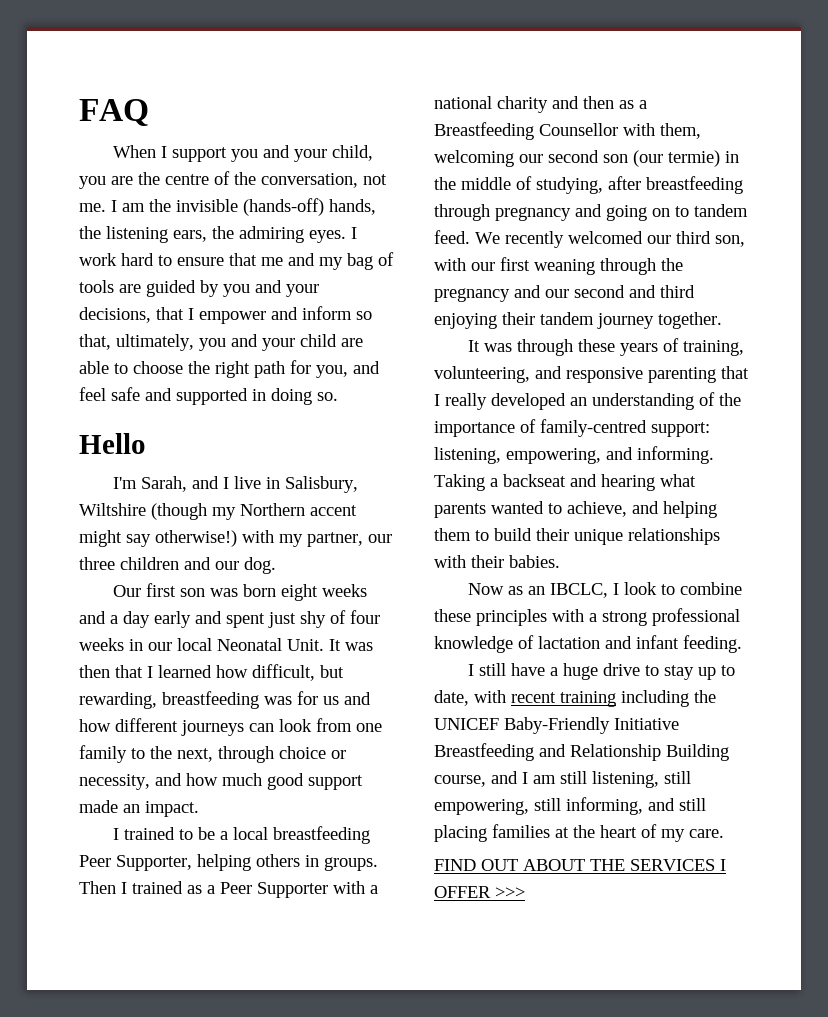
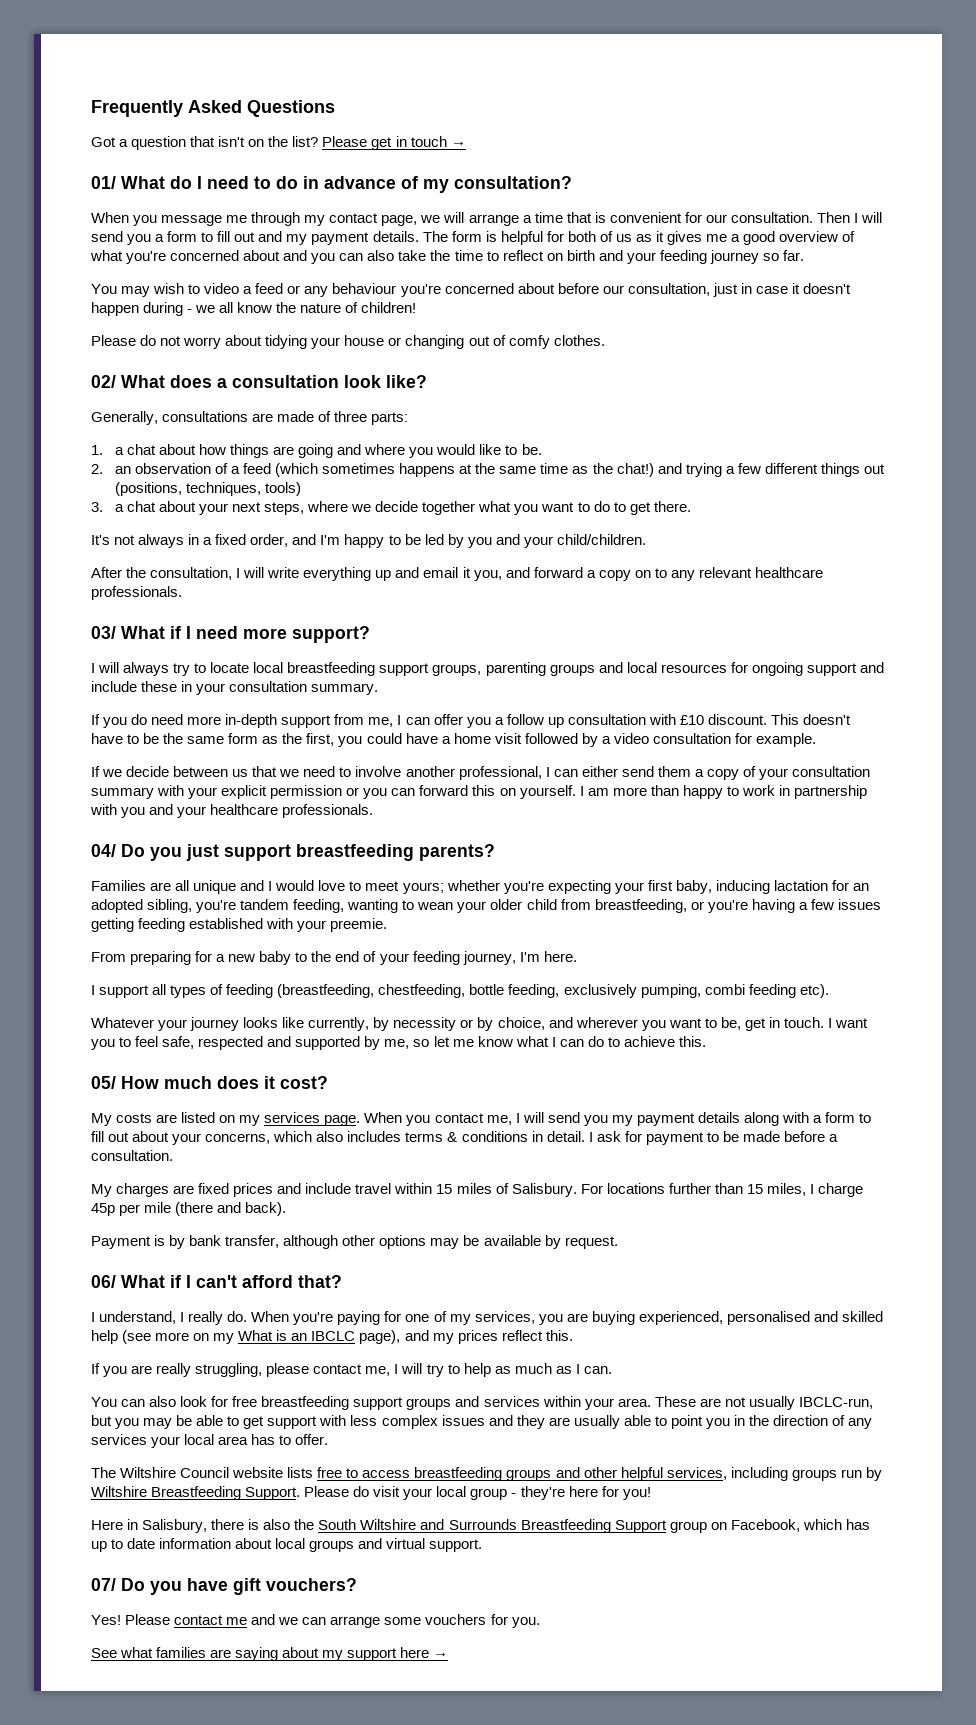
- FAQ
- When I support you and your child, you are the centre of the conversation, not me. I am the invisible (hands-off) hands, the listening ears, the admiring eyes. I work hard to ensure that me and my bag of tools are guided by you and your decisions, that I empower and inform so that, ultimately, you and your child are able to choose the right path for you, and feel safe and supported in doing so.
- Hello
- I'm Sarah, and I live in Salisbury, Wiltshire (though my Northern accent might say otherwise!) with my partner, our three children and our dog.
- Our first son was born eight weeks and a day early and spent just shy of four weeks in our local Neonatal Unit. It was then that I learned how difficult, but rewarding, breastfeeding was for us and how different journeys can look from one family to the next, through choice or necessity, and how much good support made an impact.
- I trained to be a local breastfeeding Peer Supporter, helping others in groups. Then I trained as a Peer Supporter with a national charity and then as a Breastfeeding Counsellor with them, welcoming our second son (our termie) in the middle of studying, after breastfeeding through pregnancy and going on to tandem feed. We recently welcomed our third son, with our first weaning through the pregnancy and our second and third enjoying their tandem journey together.
- It was through these years of training, volunteering, and responsive parenting that I really developed an understanding of the importance of family-centred support: listening, empowering, and informing. Taking a backseat and hearing what parents wanted to achieve, and helping them to build their unique relationships with their babies.
- Now as an IBCLC, I look to combine these principles with a strong professional knowledge of lactation and infant feeding.
- I still have a huge drive to stay up to date, with recent training including the UNICEF Baby-Friendly Initiative Breastfeeding and Relationship Building course, and I am still listening, still empowering, still informing, and still placing families at the heart of my care.
- FIND OUT ABOUT THE SERVICES I OFFER >>>
+ Frequently Asked Questions
+ Got a question that isn't on the list? Please get in touch →
+ 01/ What do I need to do in advance of my consultation?
+ When you message me through my contact page, we will arrange a time that is convenient for our consultation. Then I will send you a form to fill out and my payment details. The form is helpful for both of us as it gives me a good overview of what you're concerned about and you can also take the time to reflect on birth and your feeding journey so far.
+ You may wish to video a feed or any behaviour you're concerned about before our consultation, just in case it doesn't happen during - we all know the nature of children!
+ Please do not worry about tidying your house or changing out of comfy clothes.
+ 02/ What does a consultation look like?
+ Generally, consultations are made of three parts:
+ 1. a chat about how things are going and where you would like to be.
+ 2. an observation of a feed (which sometimes happens at the same time as the chat!) and trying a few different things out (positions, techniques, tools)
+ 3. a chat about your next steps, where we decide together what you want to do to get there.
+ It's not always in a fixed order, and I'm happy to be led by you and your child/children.
+ After the consultation, I will write everything up and email it you, and forward a copy on to any relevant healthcare professionals.
+ 03/ What if I need more support?
+ I will always try to locate local breastfeeding support groups, parenting groups and local resources for ongoing support and include these in your consultation summary.
+ If you do need more in-depth support from me, I can offer you a follow up consultation with £10 discount. This doesn't have to be the same form as the first, you could have a home visit followed by a video consultation for example.
+ If we decide between us that we need to involve another professional, I can either send them a copy of your consultation summary with your explicit permission or you can forward this on yourself. I am more than happy to work in partnership with you and your healthcare professionals.
+ 04/ Do you just support breastfeeding parents?
+ Families are all unique and I would love to meet yours; whether you're expecting your first baby, inducing lactation for an adopted sibling, you're tandem feeding, wanting to wean your older child from breastfeeding, or you're having a few issues getting feeding established with your preemie.
+ From preparing for a new baby to the end of your feeding journey, I'm here.
+ I support all types of feeding (breastfeeding, chestfeeding, bottle feeding, exclusively pumping, combi feeding etc).
+ Whatever your journey looks like currently, by necessity or by choice, and wherever you want to be, get in touch. I want you to feel safe, respected and supported by me, so let me know what I can do to achieve this.
+ 05/ How much does it cost?
+ My costs are listed on my services page. When you contact me, I will send you my payment details along with a form to fill out about your concerns, which also includes terms & conditions in detail. I ask for payment to be made before a consultation.
+ My charges are fixed prices and include travel within 15 miles of Salisbury. For locations further than 15 miles, I charge 45p per mile (there and back).
+ Payment is by bank transfer, although other options may be available by request.
+ 06/ What if I can't afford that?
+ I understand, I really do. When you're paying for one of my services, you are buying experienced, personalised and skilled help (see more on my What is an IBCLC page), and my prices reflect this.
+ If you are really struggling, please contact me, I will try to help as much as I can.
+ You can also look for free breastfeeding support groups and services within your area. These are not usually IBCLC-run, but you may be able to get support with less complex issues and they are usually able to point you in the direction of any services your local area has to offer.
+ The Wiltshire Council website lists free to access breastfeeding groups and other helpful services, including groups run by Wiltshire Breastfeeding Support. Please do visit your local group - they're here for you!
+ Here in Salisbury, there is also the South Wiltshire and Surrounds Breastfeeding Support group on Facebook, which has up to date information about local groups and virtual support.
+ 07/ Do you have gift vouchers?
+ Yes! Please contact me and we can arrange some vouchers for you.
+ See what families are saying about my support here →

